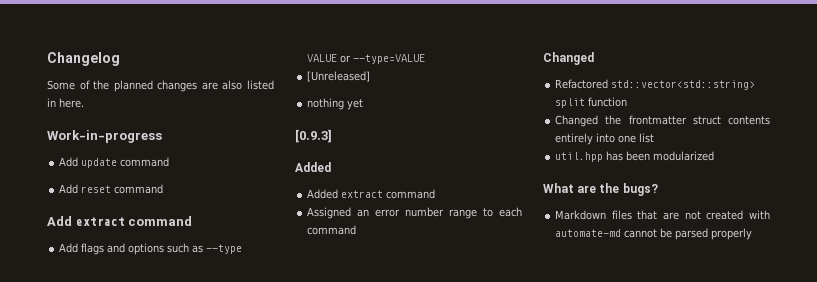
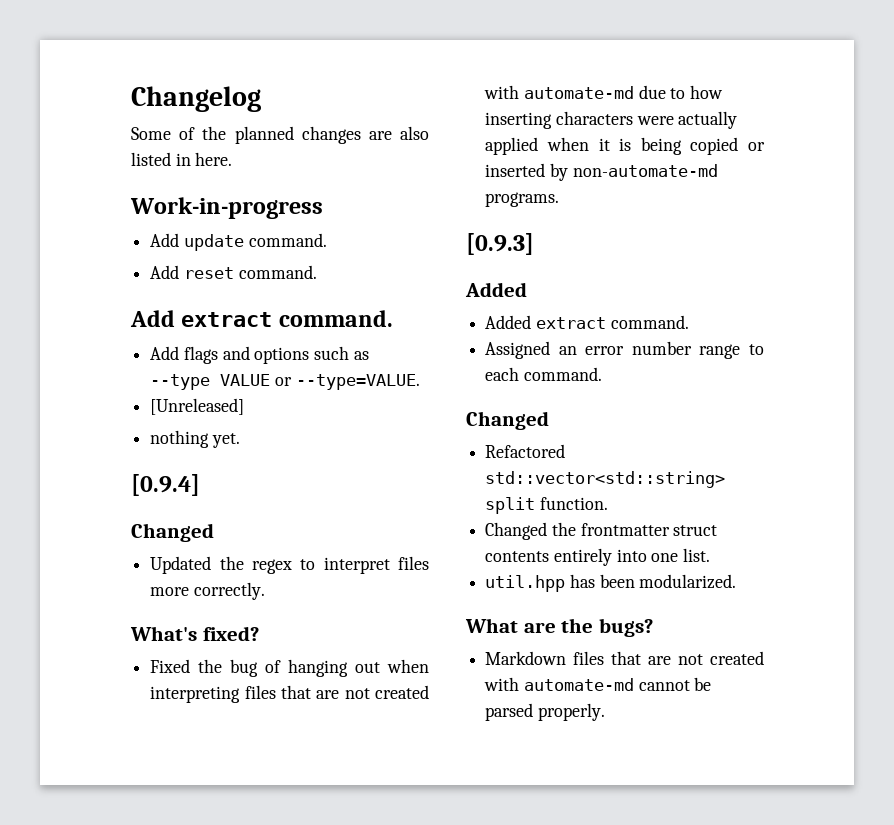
- Add update command
+ Add update command.
- Add reset command
+ Add reset command.
- Add extract command
+ Add extract command.
- Add flags and options such as --type VALUE or --type=VALUE
+ Add flags and options such as --type VALUE or --type=VALUE.
- nothing yet
+ nothing yet.
+ [0.9.4]
+ Changed
+ Updated the regex to interpret files more correctly.
+ What's fixed?
+ Fixed the bug of hanging out when interpreting files that are not created with automate-md due to how inserting characters were actually applied when it is being copied or inserted by non-automate-md programs.
- Added extract command
+ Added extract command.
- Assigned an error number range to each command
+ Assigned an error number range to each command.
- Refactored std::vector<std::string> split function
+ Refactored std::vector<std::string> split function.
- Changed the frontmatter struct contents entirely into one list
+ Changed the frontmatter struct contents entirely into one list.
- util.hpp has been modularized
+ util.hpp has been modularized.
- Markdown files that are not created with automate-md cannot be parsed properly
+ Markdown files that are not created with automate-md cannot be parsed properly.

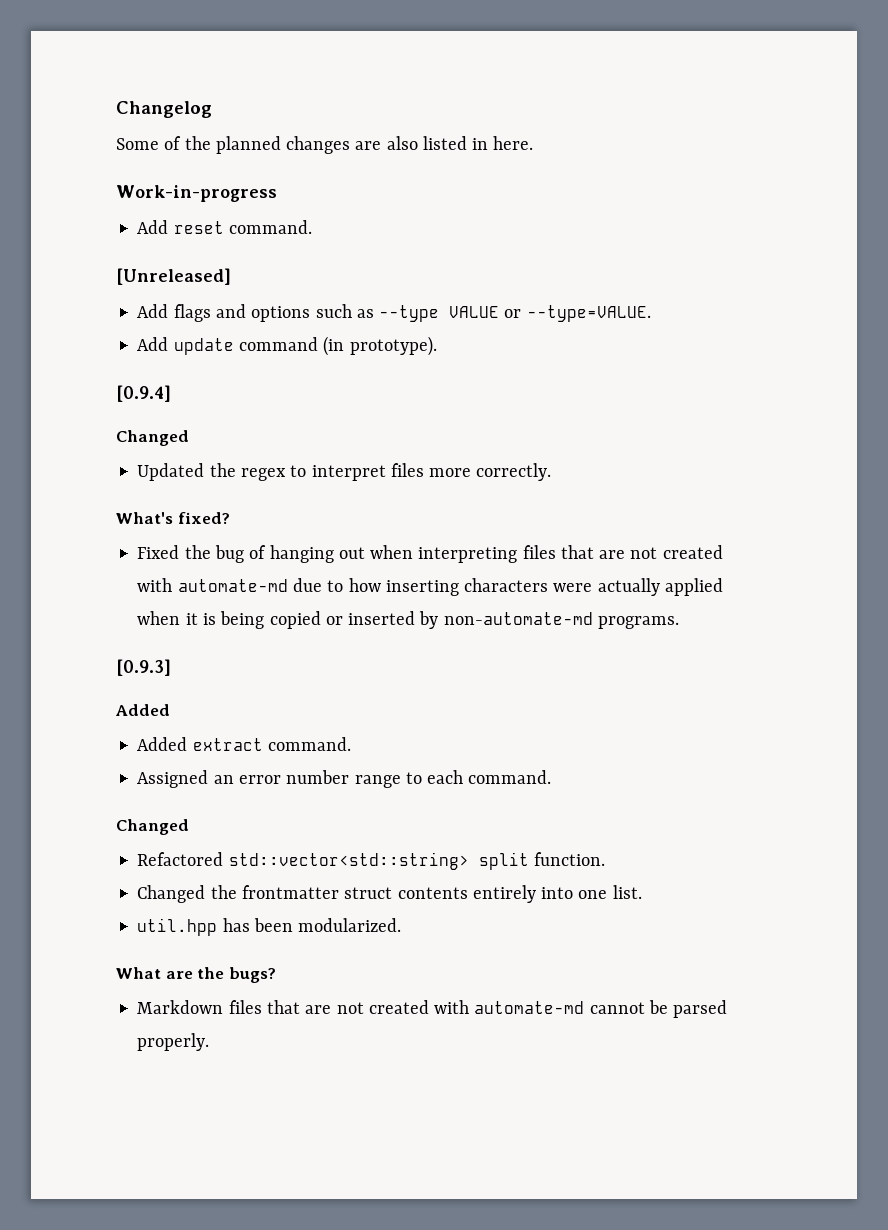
- Add update command.
- Add extract command.
+ [Unreleased]
- [Unreleased]
- nothing yet.
+ Add update command (in prototype).

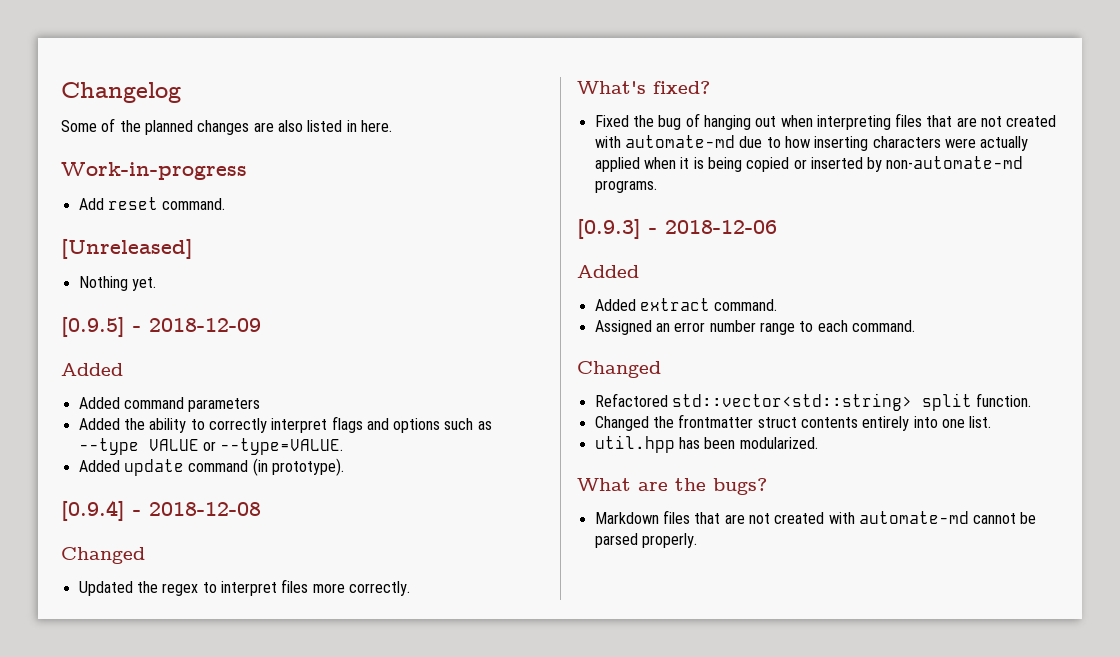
- Add flags and options such as --type VALUE or --type=VALUE.
+ Nothing yet.
+ [0.9.5] - 2018-12-09
+ Added
+ Added command parameters
+ Added the ability to correctly interpret flags and options such as --type VALUE or --type=VALUE.
- Add update command (in prototype).
+ Added update command (in prototype).
- [0.9.4]
+ [0.9.4] - 2018-12-08
- [0.9.3]
+ [0.9.3] - 2018-12-06

